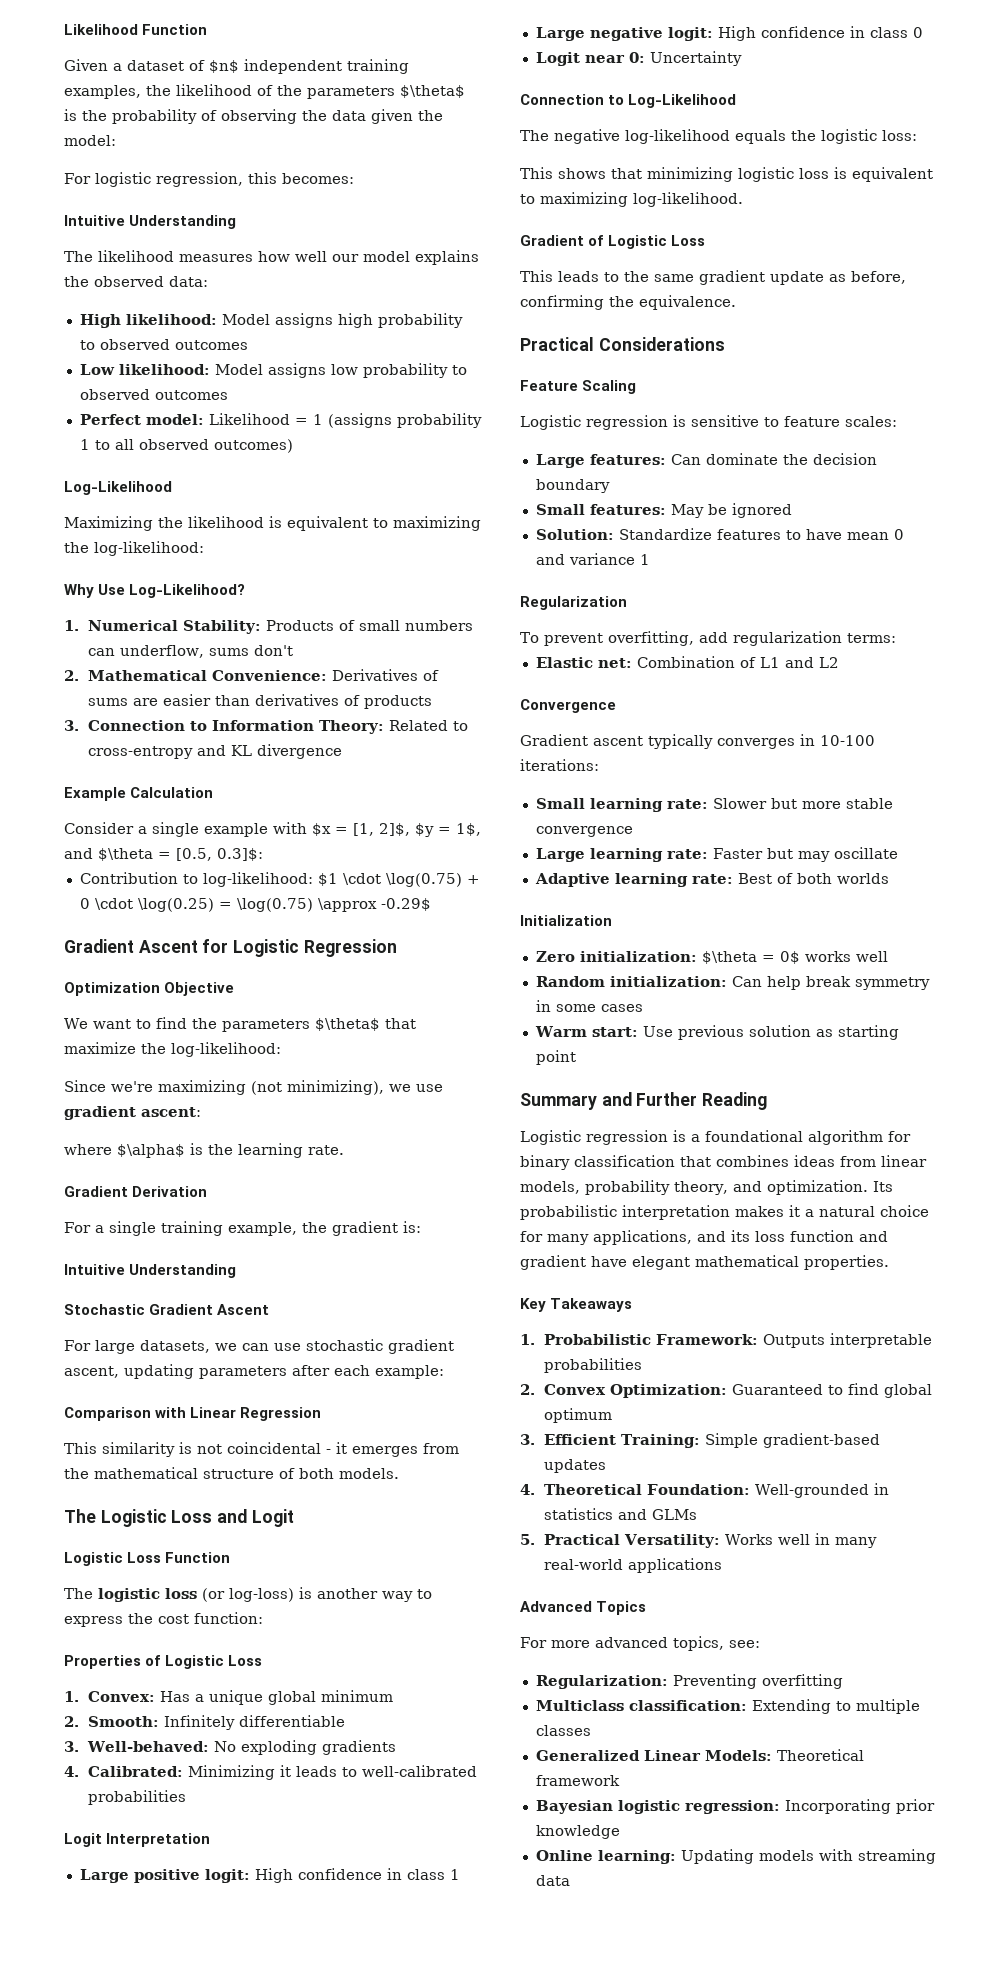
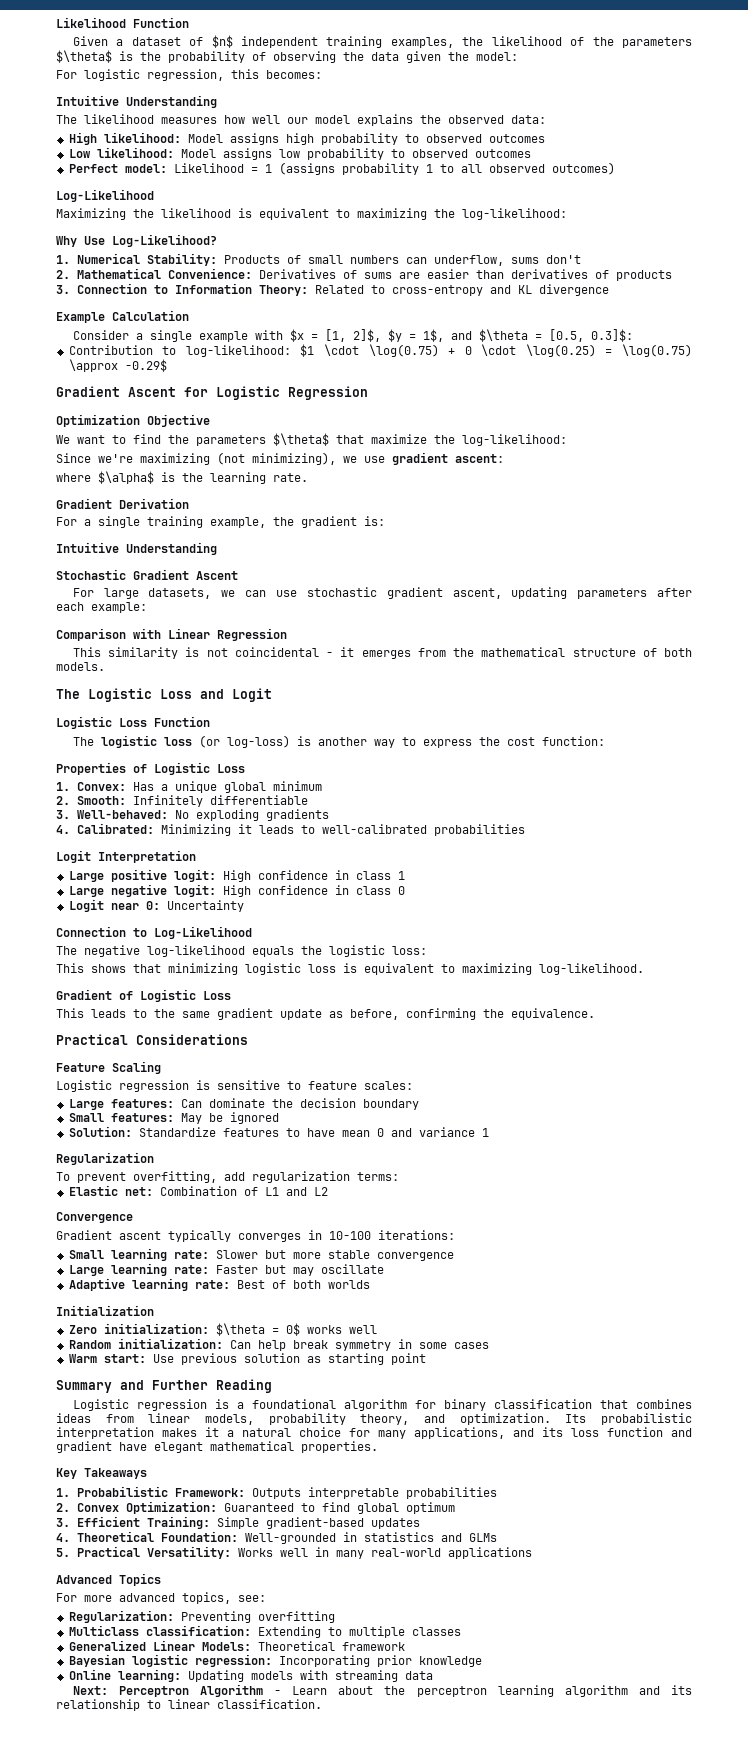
+ Next: Perceptron Algorithm - Learn about the perceptron learning algorithm and its relationship to linear classification.

